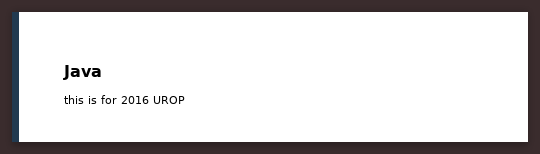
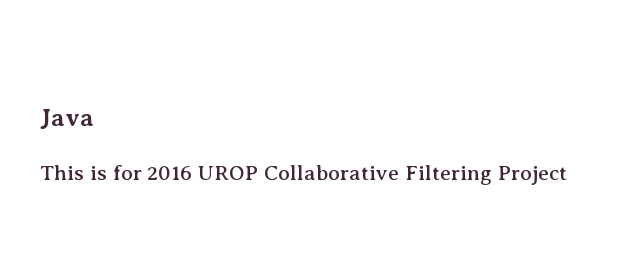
- this is for 2016 UROP
+ This is for 2016 UROP Collaborative Filtering Project

